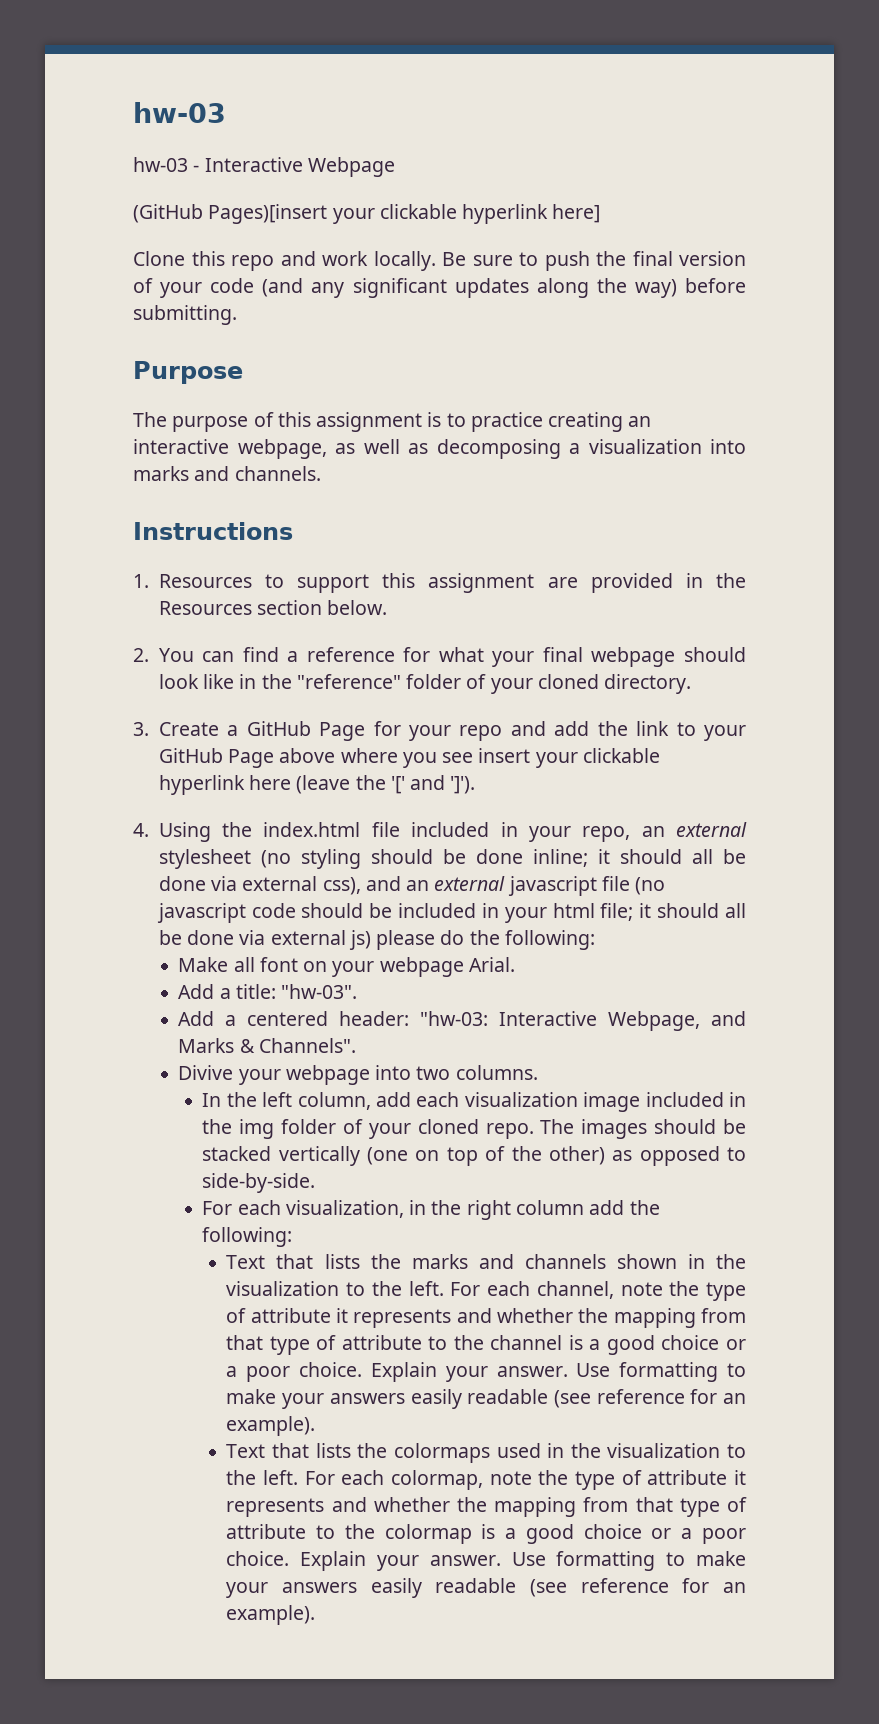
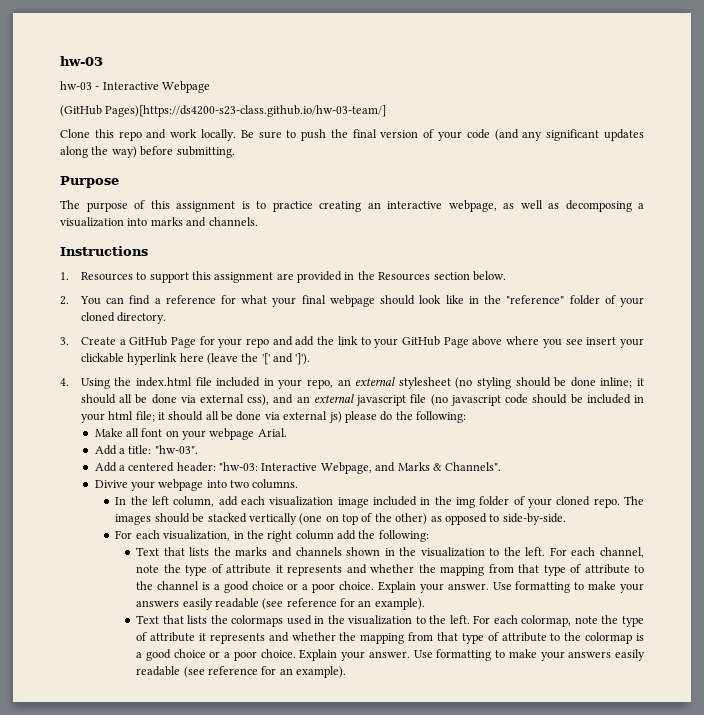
- (GitHub Pages)[insert your clickable hyperlink here]
+ (GitHub Pages)[https://ds4200-s23-class.github.io/hw-03-team/]

